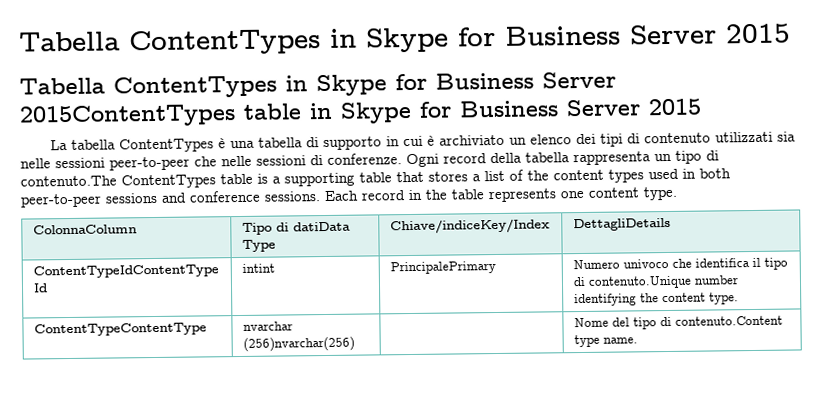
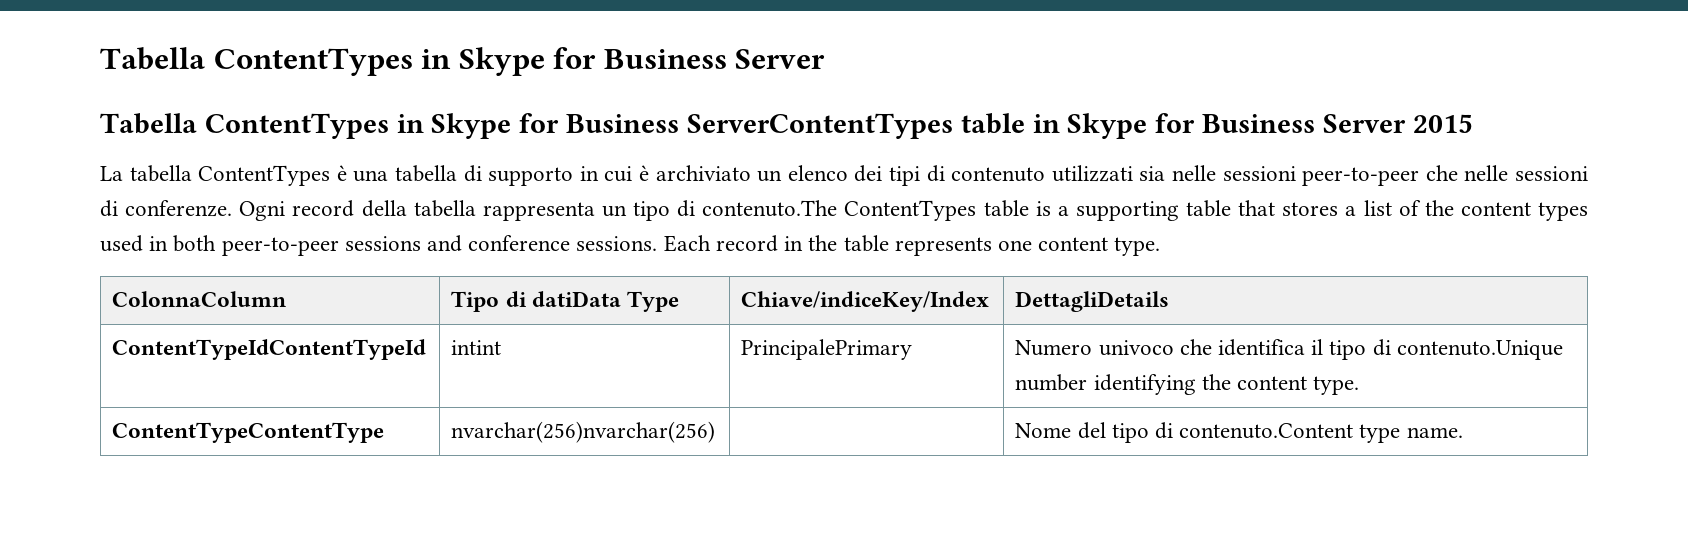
- Tabella ContentTypes in Skype for Business Server 2015
- Tabella ContentTypes in Skype for Business Server 2015ContentTypes table in Skype for Business Server 2015
+ Tabella ContentTypes in Skype for Business Server
+ Tabella ContentTypes in Skype for Business ServerContentTypes table in Skype for Business Server 2015
- ContentTypeContentType | nvarchar (256)nvarchar(256) | | Nome del tipo di contenuto.Content type name.
+ ContentTypeContentType | nvarchar(256)nvarchar(256) | | Nome del tipo di contenuto.Content type name.

